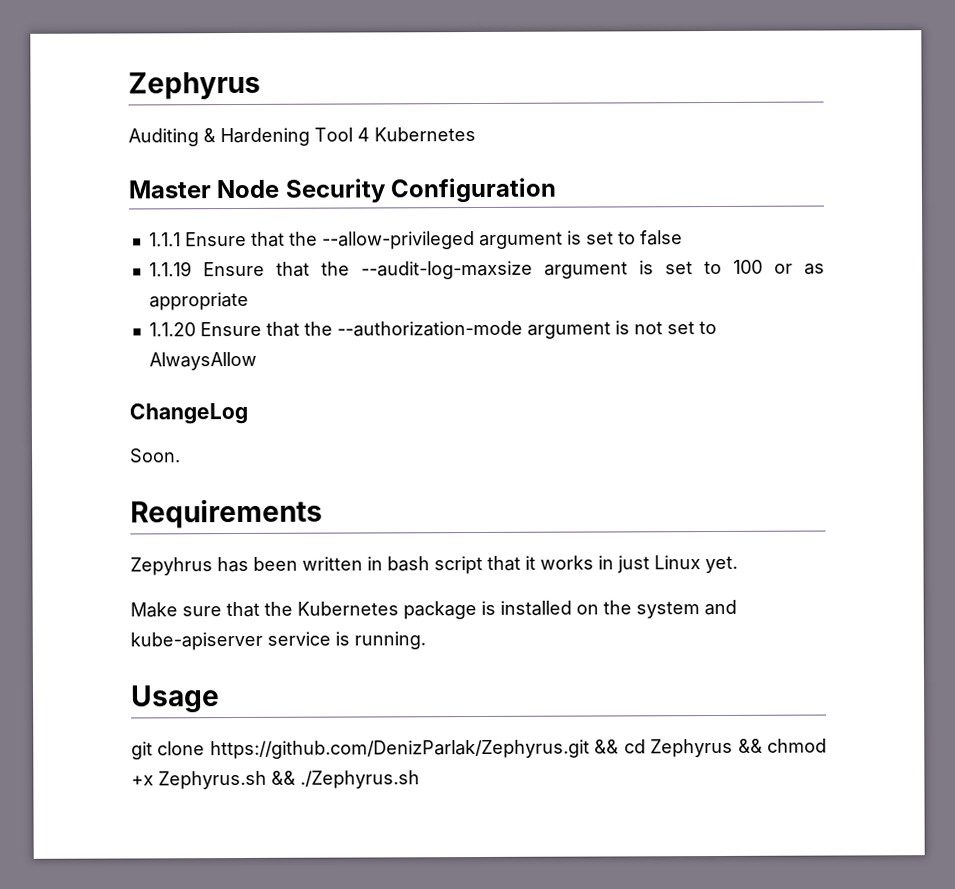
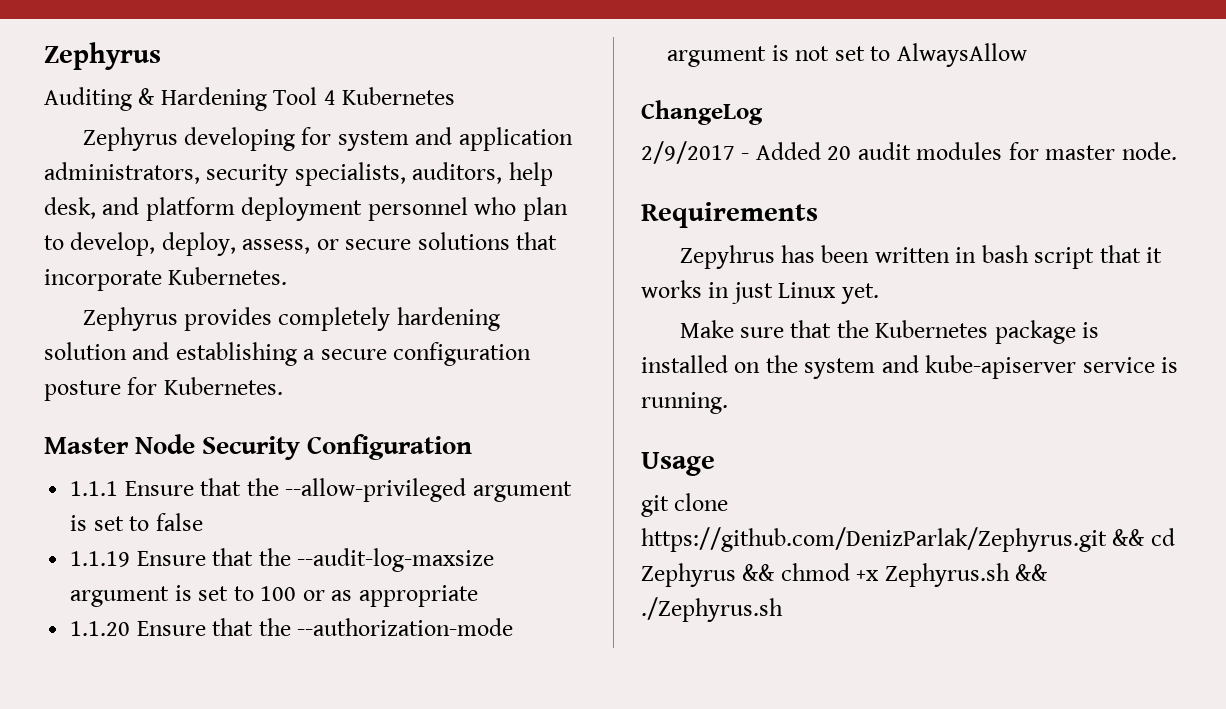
+ Zephyrus developing for system and application administrators, security specialists, auditors, help desk, and platform deployment personnel who plan to develop, deploy, assess, or secure solutions that incorporate Kubernetes.
+ Zephyrus provides completely hardening solution and establishing a secure configuration posture for Kubernetes.
- Soon.
+ 2/9/2017 - Added 20 audit modules for master node.

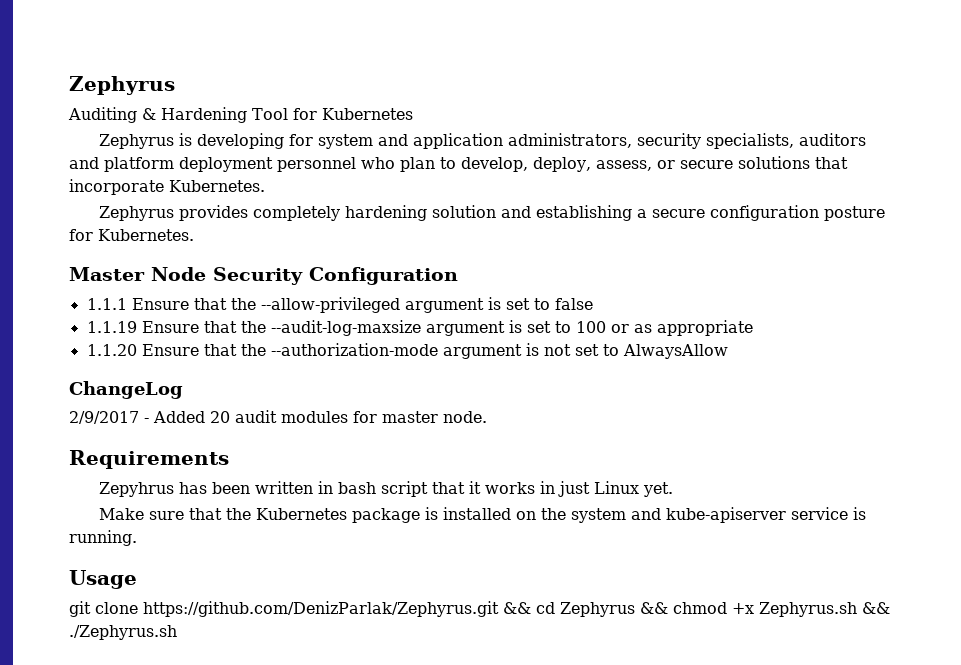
- Auditing & Hardening Tool 4 Kubernetes
+ Auditing & Hardening Tool for Kubernetes
- Zephyrus developing for system and application administrators, security specialists, auditors, help desk, and platform deployment personnel who plan to develop, deploy, assess, or secure solutions that incorporate Kubernetes.
+ Zephyrus is developing for system and application administrators, security specialists, auditors and platform deployment personnel who plan to develop, deploy, assess, or secure solutions that incorporate Kubernetes.

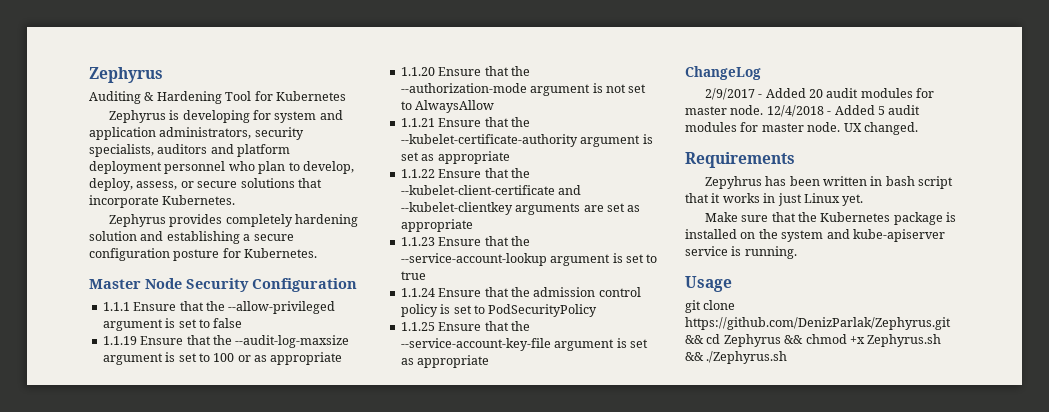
+ 1.1.21 Ensure that the --kubelet-certificate-authority argument is set as appropriate
+ 1.1.22 Ensure that the --kubelet-client-certificate and --kubelet-clientkey arguments are set as appropriate
+ 1.1.23 Ensure that the --service-account-lookup argument is set to true
+ 1.1.24 Ensure that the admission control policy is set to PodSecurityPolicy
+ 1.1.25 Ensure that the --service-account-key-file argument is set as appropriate
+ 12/4/2018 - Added 5 audit modules for master node. UX changed.

